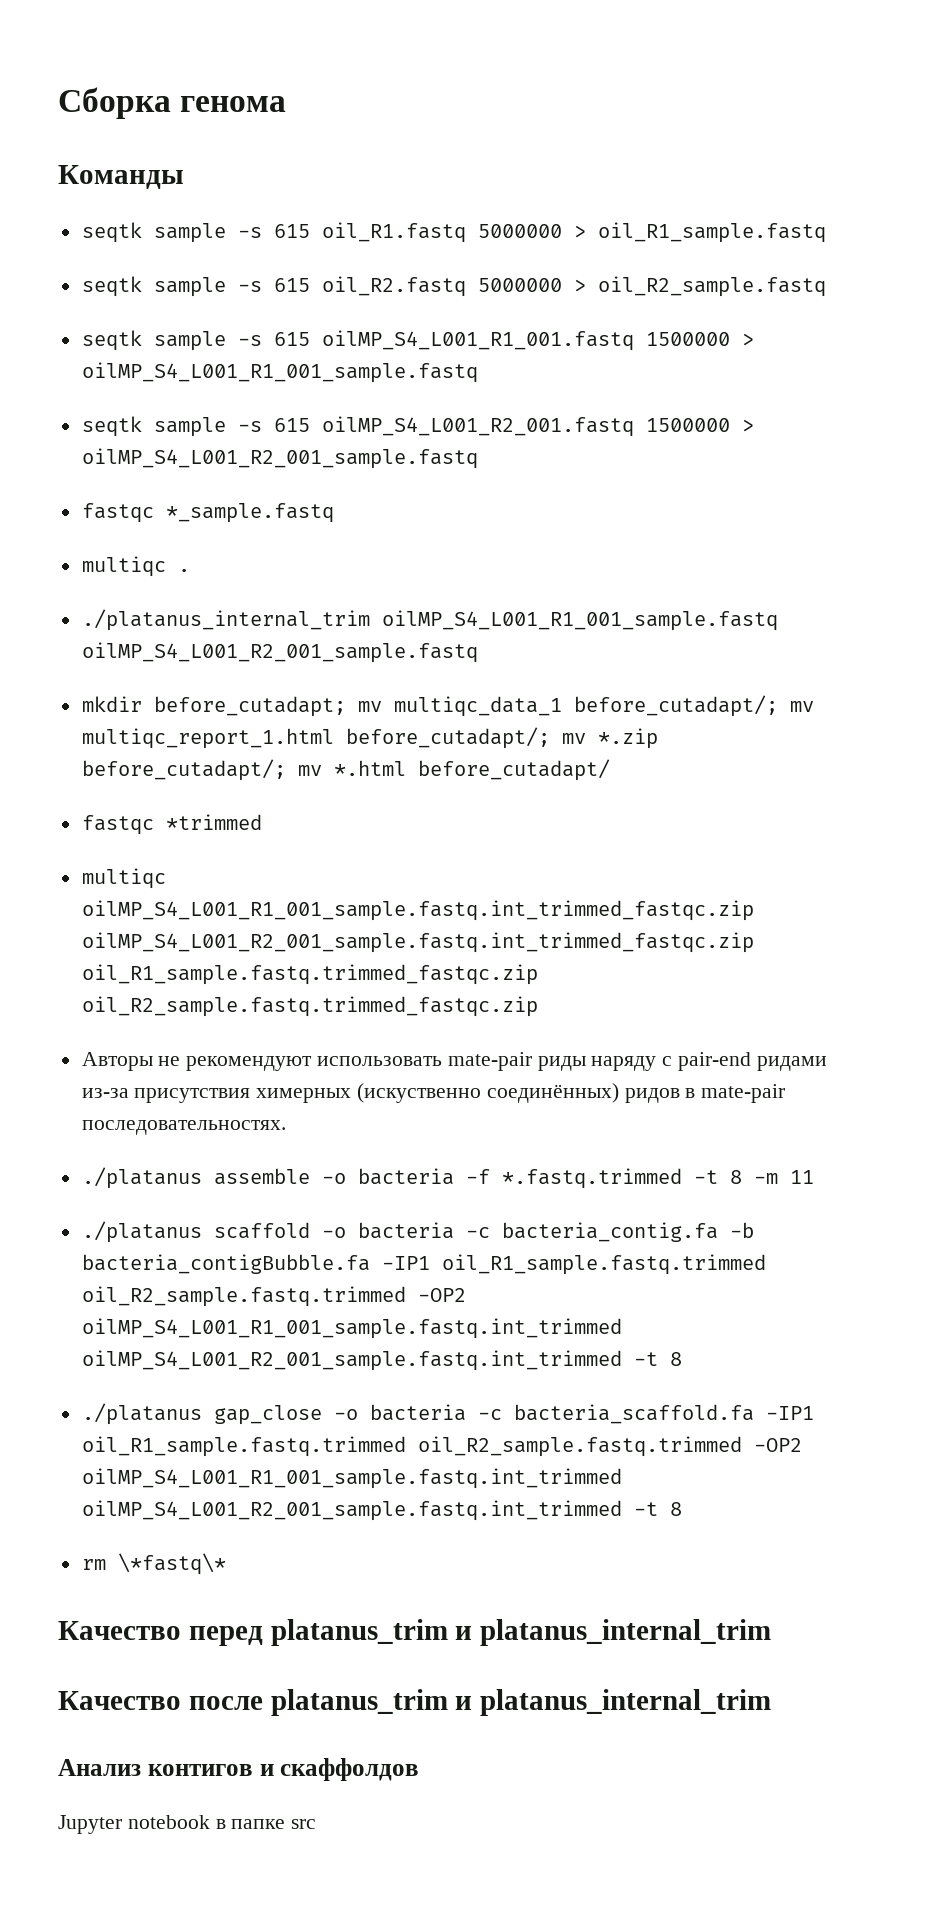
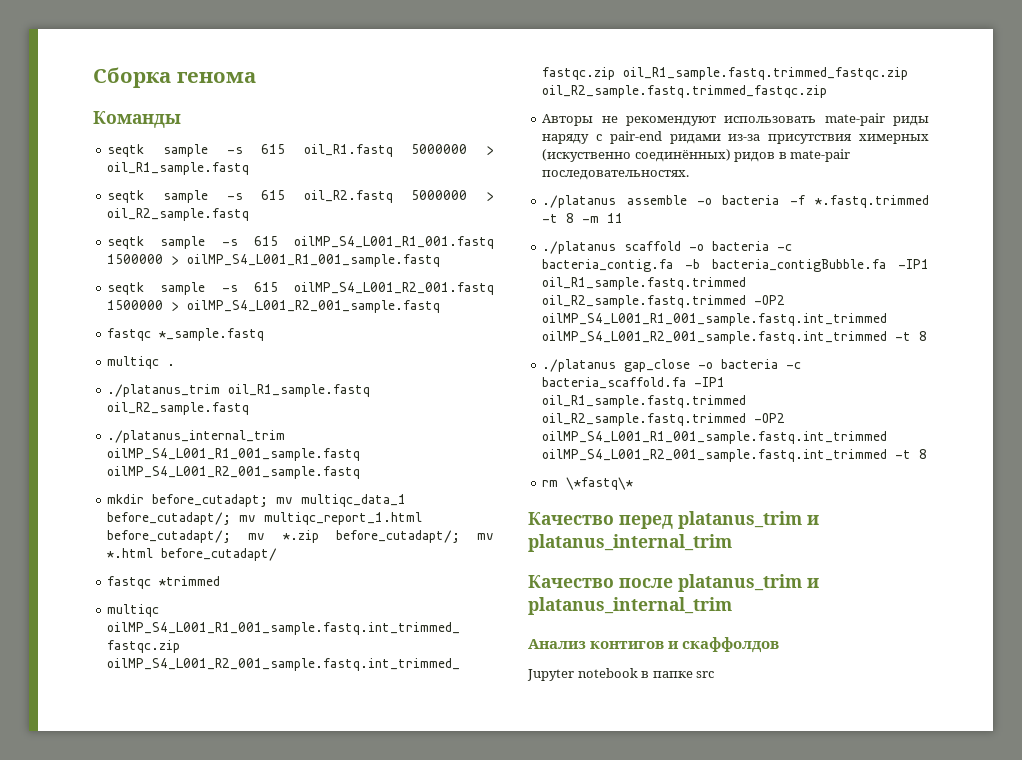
+ ./platanus_trim oil_R1_sample.fastq oil_R2_sample.fastq

